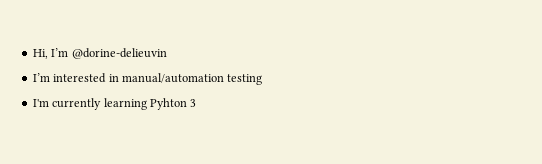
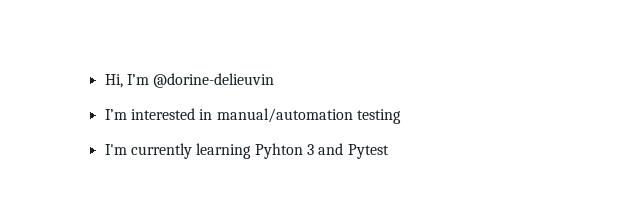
- I'm currently learning Pyhton 3
+ I'm currently learning Pyhton 3 and Pytest

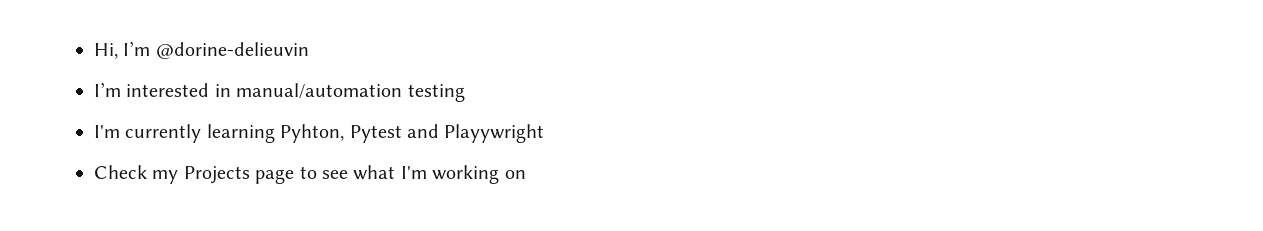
- I'm currently learning Pyhton 3 and Pytest
+ I'm currently learning Pyhton, Pytest and Playywright
+ Check my Projects page to see what I'm working on

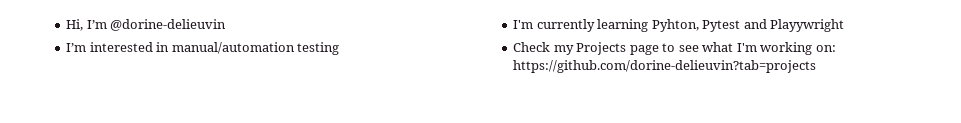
- Check my Projects page to see what I'm working on
+ Check my Projects page to see what I'm working on: https://github.com/dorine-delieuvin?tab=projects

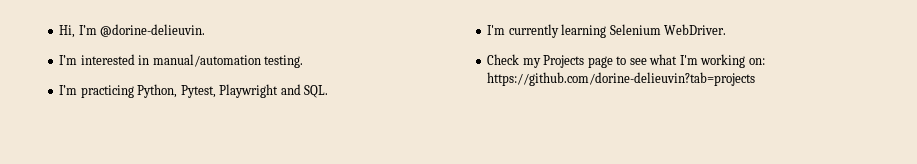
- Hi, I’m @dorine-delieuvin
+ Hi, I’m @dorine-delieuvin.
- I’m interested in manual/automation testing
+ I’m interested in manual/automation testing.
+ I’m practicing Python, Pytest, Playwright and SQL.
- I'm currently learning Pyhton, Pytest and Playywright
+ I'm currently learning Selenium WebDriver.

